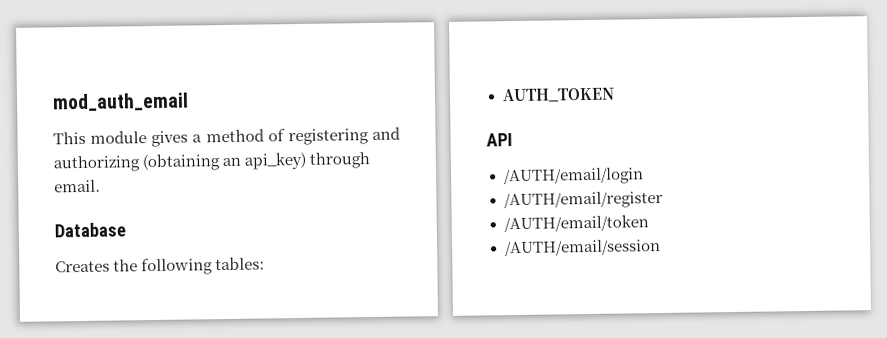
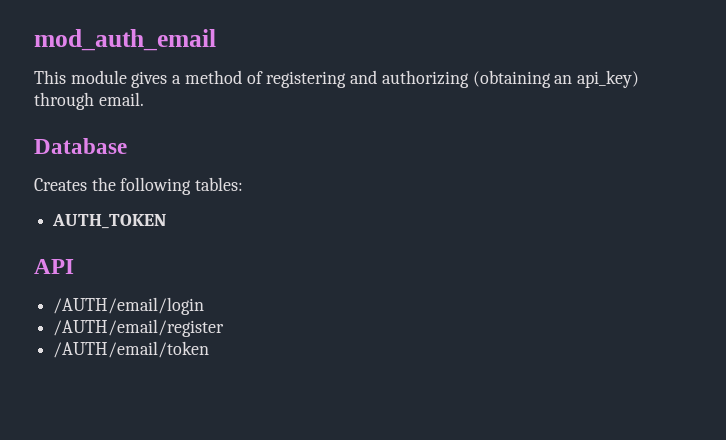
- /AUTH/email/session

